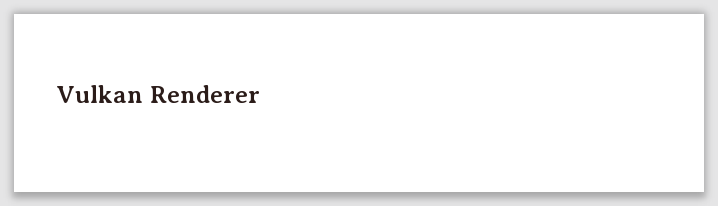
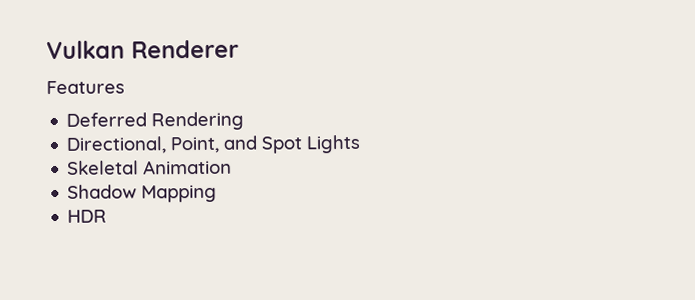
+ Features
+ Deferred Rendering
+ Directional, Point, and Spot Lights
+ Skeletal Animation
+ Shadow Mapping
+ HDR

